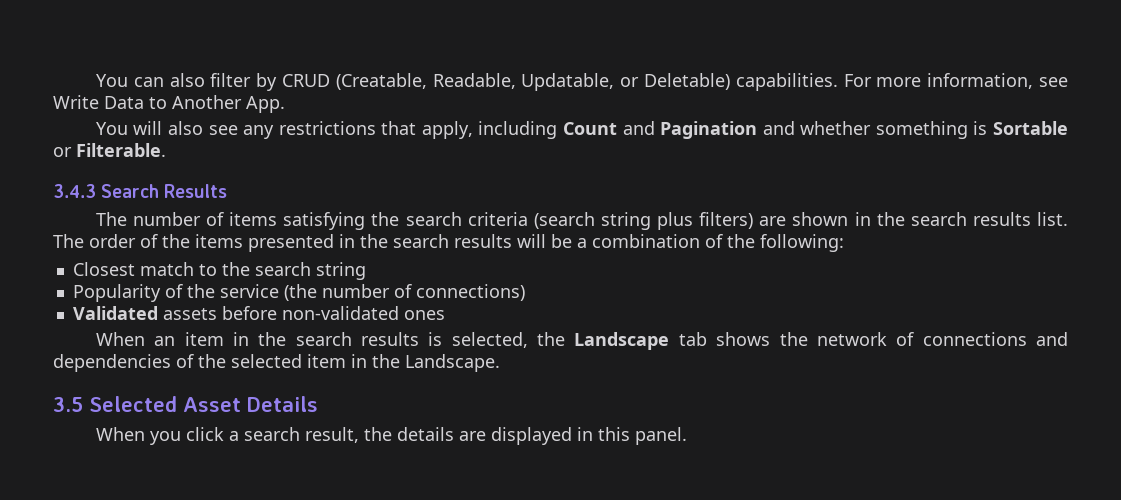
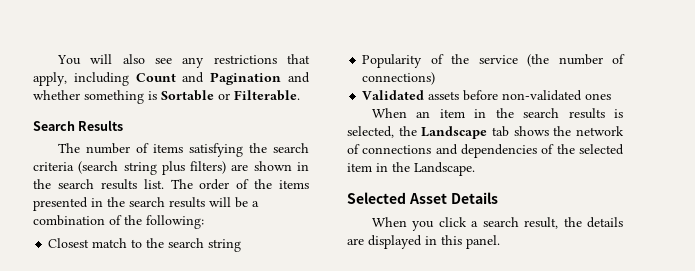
- You can also filter by CRUD (Creatable, Readable, Updatable, or Deletable) capabilities. For more information, see Write Data to Another App.
- 3.4.3 Search Results
+ Search Results
- 3.5 Selected Asset Details
+ Selected Asset Details

